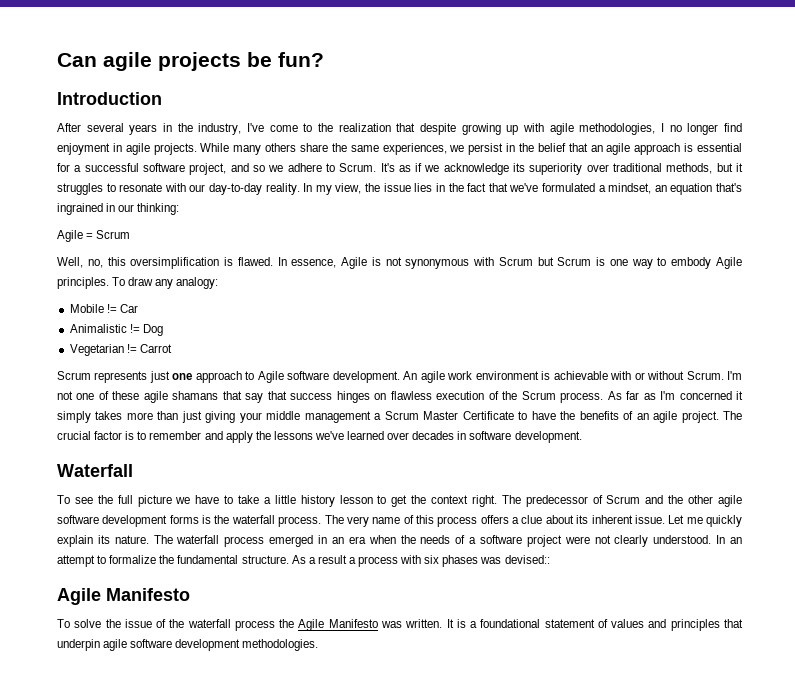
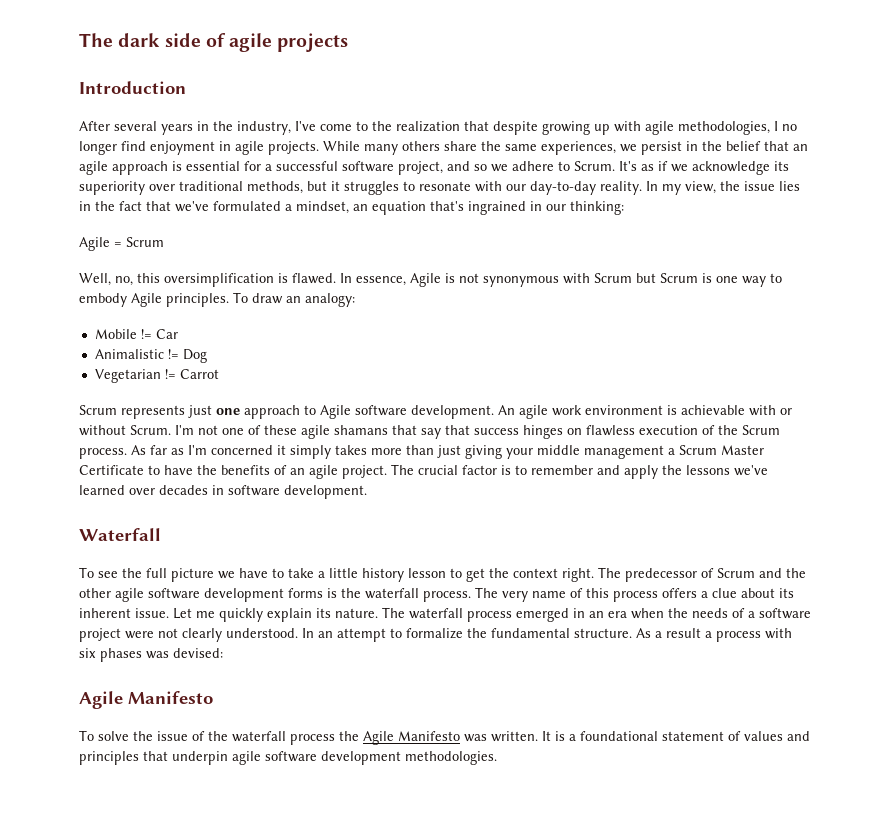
- Can agile projects be fun?
+ The dark side of agile projects
- To draw any analogy:
+ To draw an analogy:
- As a result a process with six phases was devised::
+ As a result a process with six phases was devised:

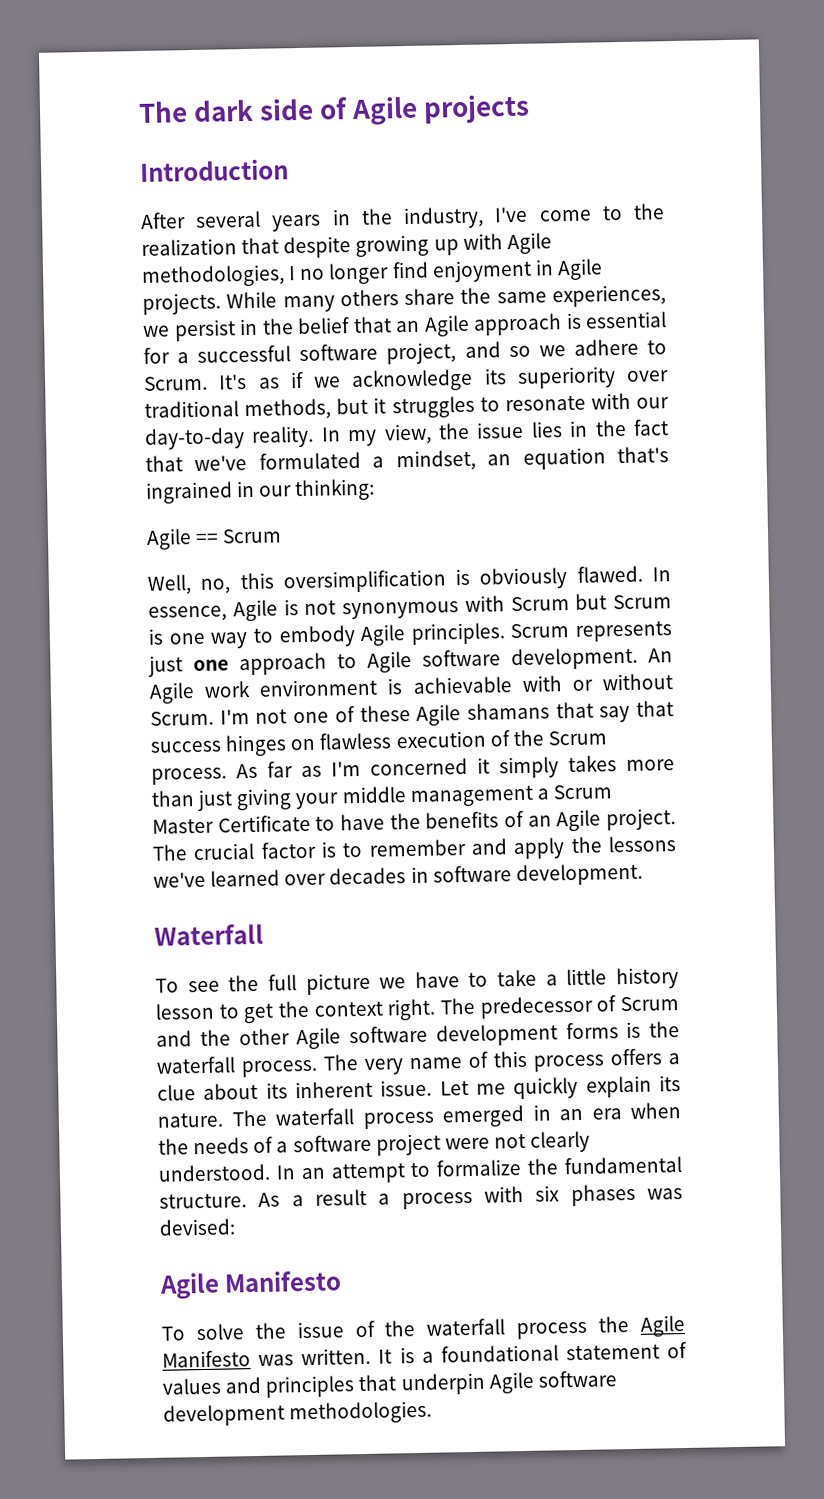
- The dark side of agile projects
+ The dark side of Agile projects
- After several years in the industry, I've come to the realization that despite growing up with agile methodologies, I no longer find enjoyment in agile projects.
+ After several years in the industry, I've come to the realization that despite growing up with Agile methodologies, I no longer find enjoyment in Agile projects.
- While many others share the same experiences, we persist in the belief that an agile approach is essential for a successful software project, and so we adhere to Scrum.
+ While many others share the same experiences, we persist in the belief that an Agile approach is essential for a successful software project, and so we adhere to Scrum.
- Agile = Scrum
+ Agile == Scrum
- Well, no, this oversimplification is flawed.
+ Well, no, this oversimplification is obviously flawed.
- In essence, Agile is not synonymous with Scrum but Scrum is one way to embody Agile principles. To draw an analogy:
- Mobile != Car
- Animalistic != Dog
- Vegetarian != Carrot
- Scrum represents just one approach to Agile software development.
+ In essence, Agile is not synonymous with Scrum but Scrum is one way to embody Agile principles. Scrum represents just one approach to Agile software development.
- An agile work environment is achievable with or without Scrum.
+ An Agile work environment is achievable with or without Scrum.
- I'm not one of these agile shamans that say that success hinges on flawless execution of the Scrum process.
+ I'm not one of these Agile shamans that say that success hinges on flawless execution of the Scrum process.
- As far as I'm concerned it simply takes more than just giving your middle management a Scrum Master Certificate to have the benefits of an agile project.
+ As far as I'm concerned it simply takes more than just giving your middle management a Scrum Master Certificate to have the benefits of an Agile project.
- The predecessor of Scrum and the other agile software development forms is the waterfall process.
+ The predecessor of Scrum and the other Agile software development forms is the waterfall process.
- It is a foundational statement of values and principles that underpin agile software development methodologies.
+ It is a foundational statement of values and principles that underpin Agile software development methodologies.

